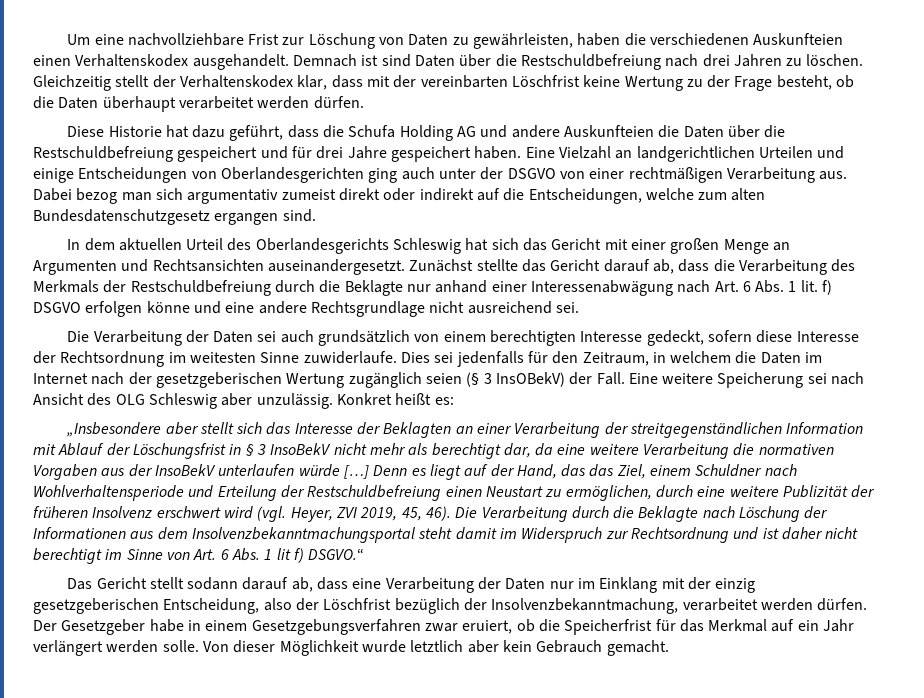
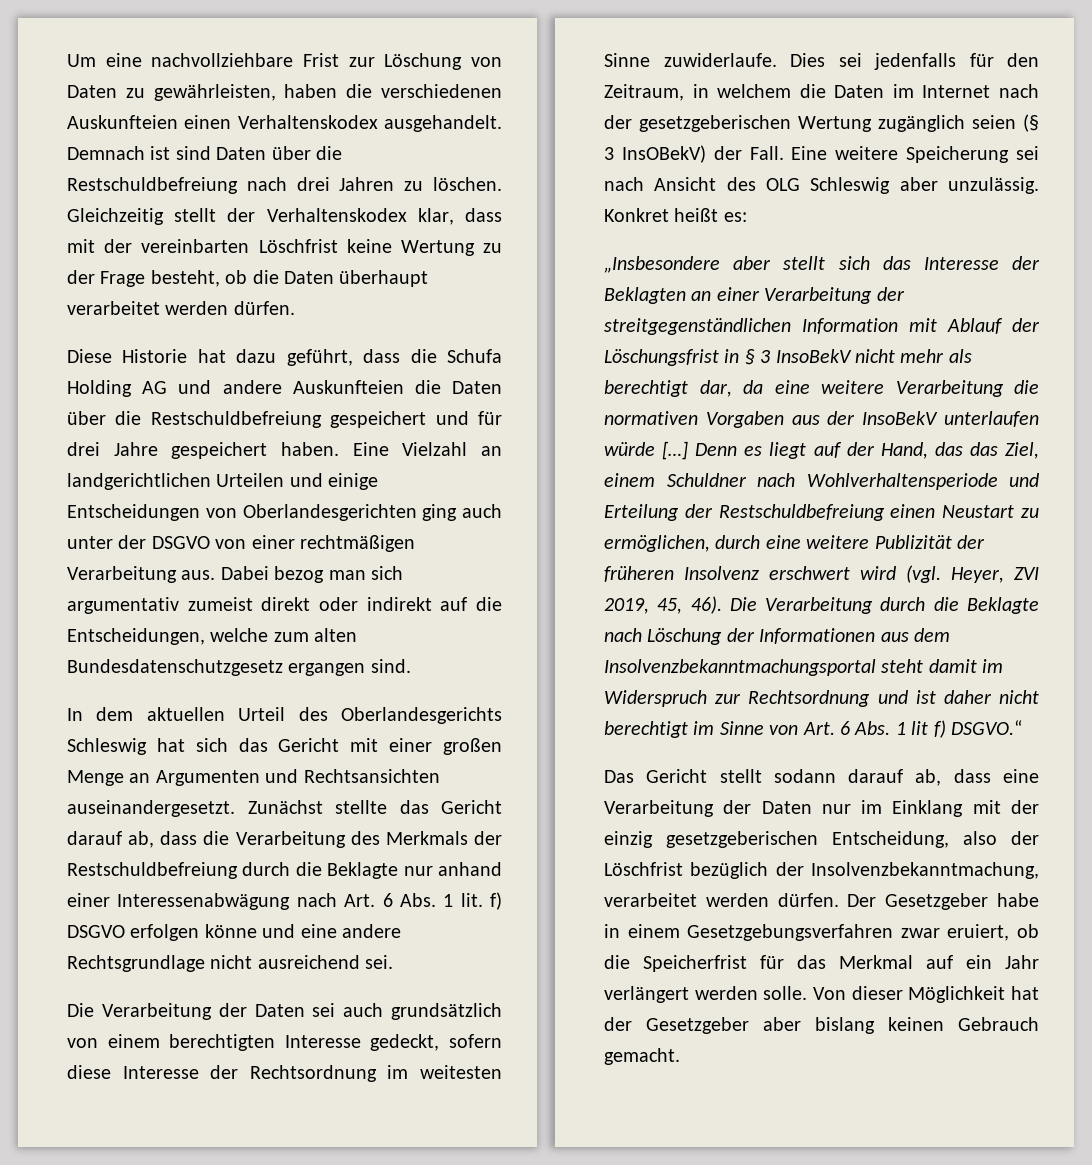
- Von dieser Möglichkeit wurde letztlich aber kein Gebrauch gemacht.
+ Von dieser Möglichkeit hat der Gesetzgeber aber bislang keinen Gebrauch gemacht.

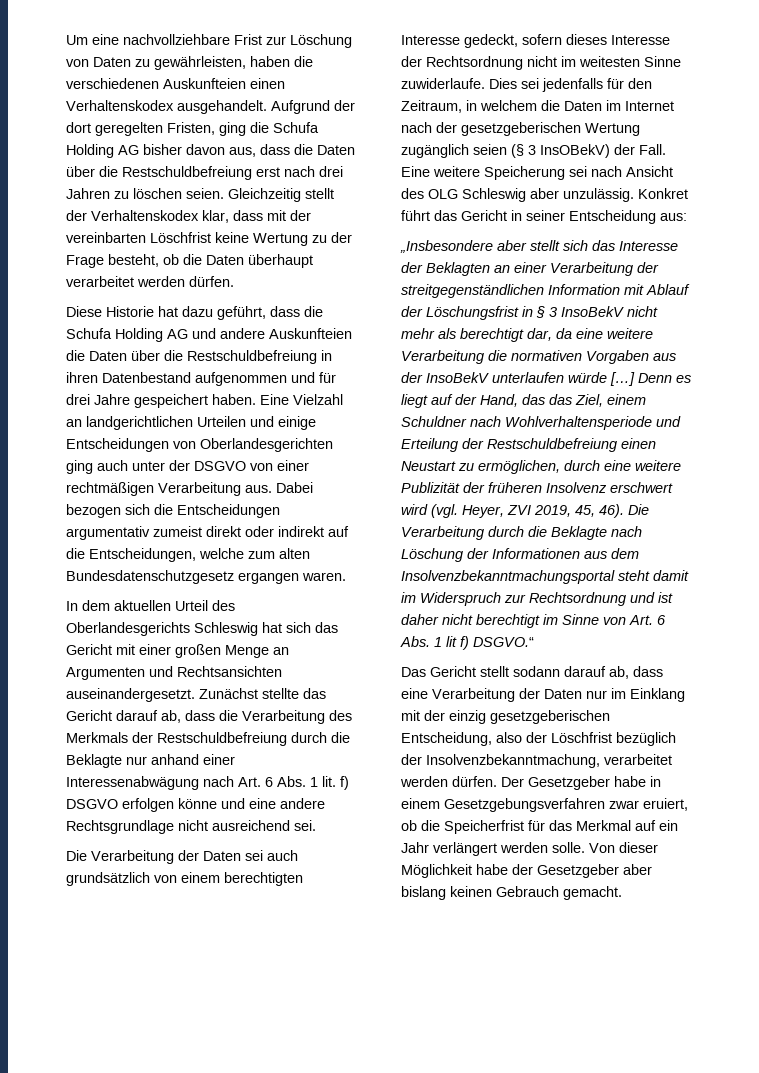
- Demnach ist sind Daten über die Restschuldbefreiung nach drei Jahren zu löschen.
+ Aufgrund der dort geregelten Fristen, ging die Schufa Holding AG bisher davon aus, dass die Daten über die Restschuldbefreiung erst nach drei Jahren zu löschen seien.
- Diese Historie hat dazu geführt, dass die Schufa Holding AG und andere Auskunfteien die Daten über die Restschuldbefreiung gespeichert und für drei Jahre gespeichert haben.
+ Diese Historie hat dazu geführt, dass die Schufa Holding AG und andere Auskunfteien die Daten über die Restschuldbefreiung in ihren Datenbestand aufgenommen und für drei Jahre gespeichert haben.
- Dabei bezog man sich argumentativ zumeist direkt oder indirekt auf die Entscheidungen, welche zum alten Bundesdatenschutzgesetz ergangen sind.
+ Dabei bezogen sich die Entscheidungen argumentativ zumeist direkt oder indirekt auf die Entscheidungen, welche zum alten Bundesdatenschutzgesetz ergangen waren.
- Die Verarbeitung der Daten sei auch grundsätzlich von einem berechtigten Interesse gedeckt, sofern diese Interesse der Rechtsordnung im weitesten Sinne zuwiderlaufe.
+ Die Verarbeitung der Daten sei auch grundsätzlich von einem berechtigten Interesse gedeckt, sofern dieses Interesse der Rechtsordnung nicht im weitesten Sinne zuwiderlaufe.
- Konkret heißt es:
+ Konkret führt das Gericht in seiner Entscheidung aus:
- Von dieser Möglichkeit hat der Gesetzgeber aber bislang keinen Gebrauch gemacht.
+ Von dieser Möglichkeit habe der Gesetzgeber aber bislang keinen Gebrauch gemacht.

